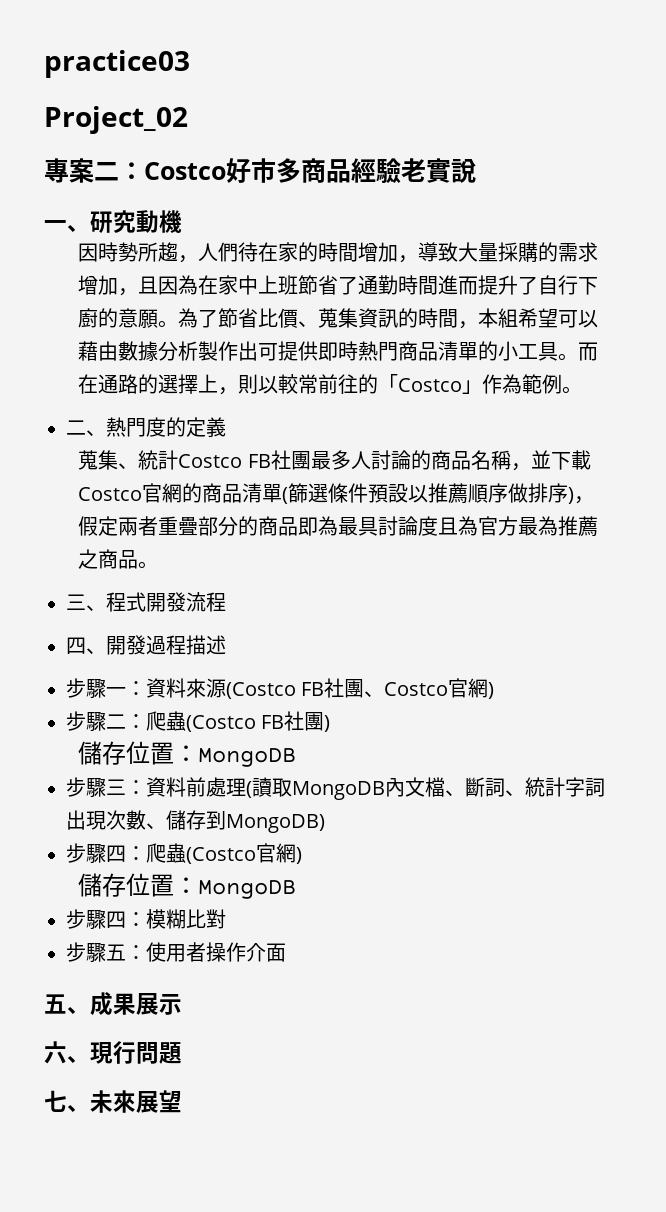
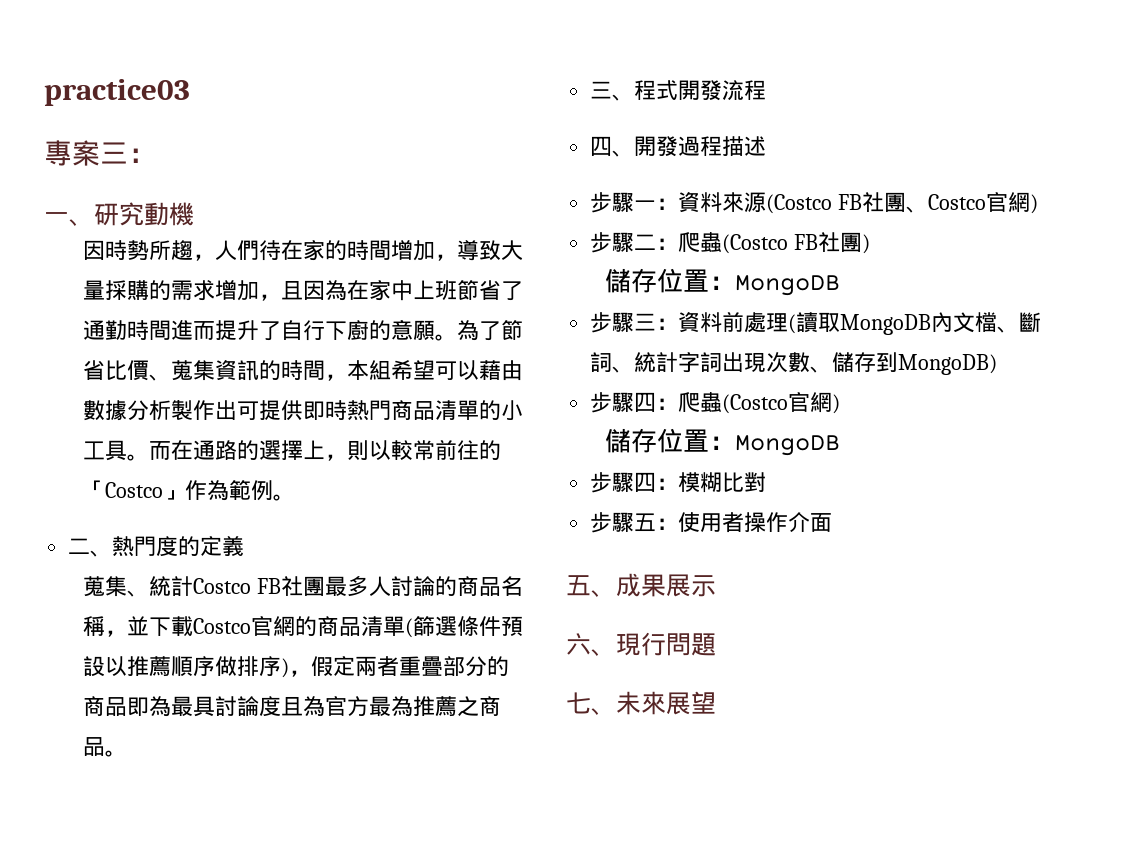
- Project_02
- 專案二：Costco好市多商品經驗老實說
+ 專案三：

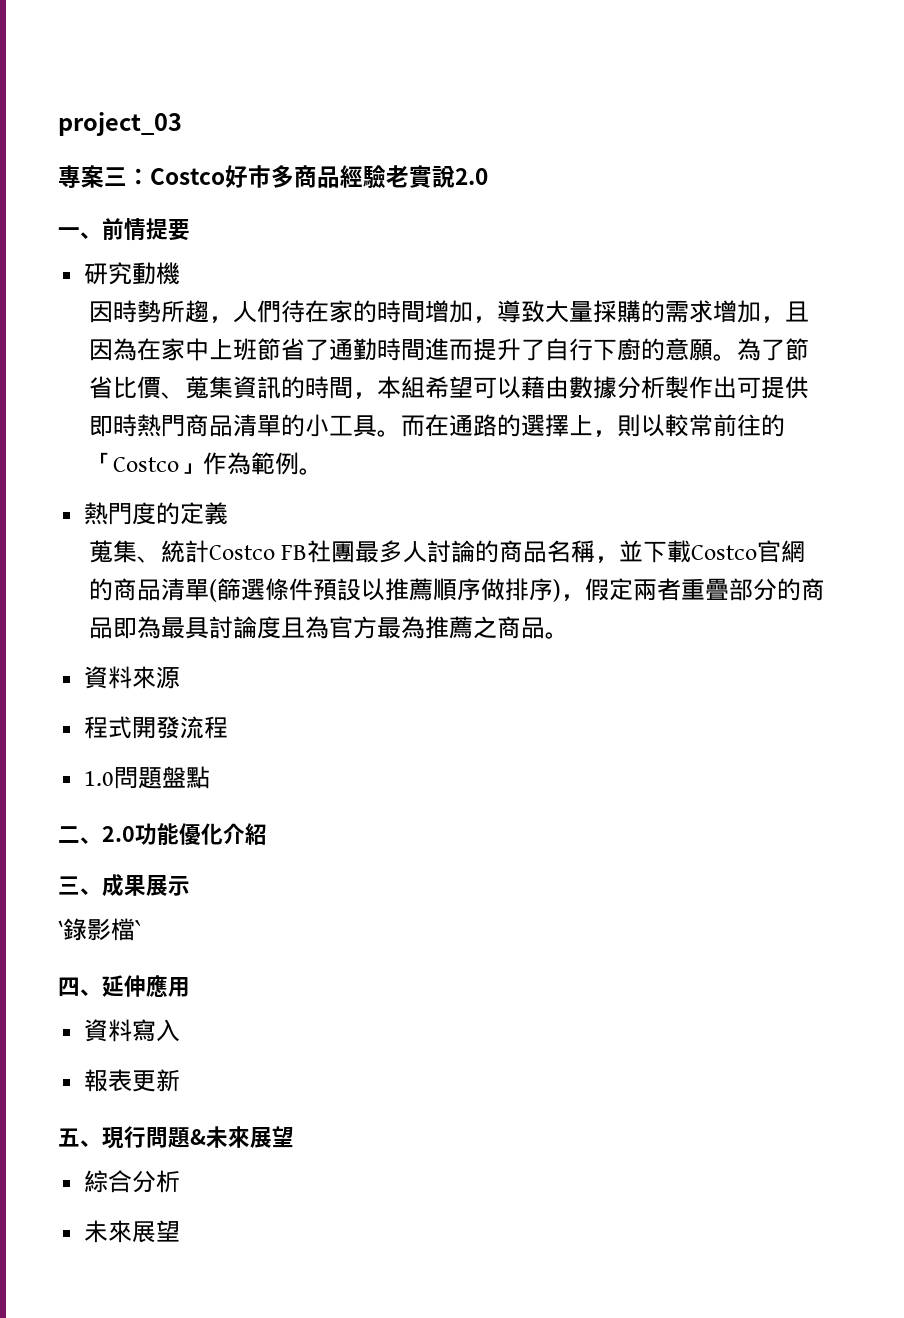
- practice03
+ project_03
- 專案三：
+ 專案三：Costco好市多商品經驗老實說2.0
- 一、研究動機
+ 一、前情提要
+ 研究動機
- 二、熱門度的定義
+ 熱門度的定義
- 三、程式開發流程
+ 資料來源
+ 程式開發流程
- 四、開發過程描述
- 步驟一：資料來源(Costco FB社團、Costco官網)
- 步驟二：爬蟲(Costco FB社團)
- 儲存位置：MongoDB
- 步驟三：資料前處理(讀取MongoDB內文檔、斷詞、統計字詞出現次數、儲存到MongoDB)
- 步驟四：爬蟲(Costco官網)
- 儲存位置：MongoDB
- 步驟四：模糊比對
- 步驟五：使用者操作介面
- 五、成果展示
- 六、現行問題
- 七、未來展望
+ 1.0問題盤點
+ 二、2.0功能優化介紹
+ 三、成果展示
+ ‵錄影檔`
+ 四、延伸應用
+ 資料寫入
+ 報表更新
+ 五、現行問題&未來展望
+ 綜合分析
+ 未來展望

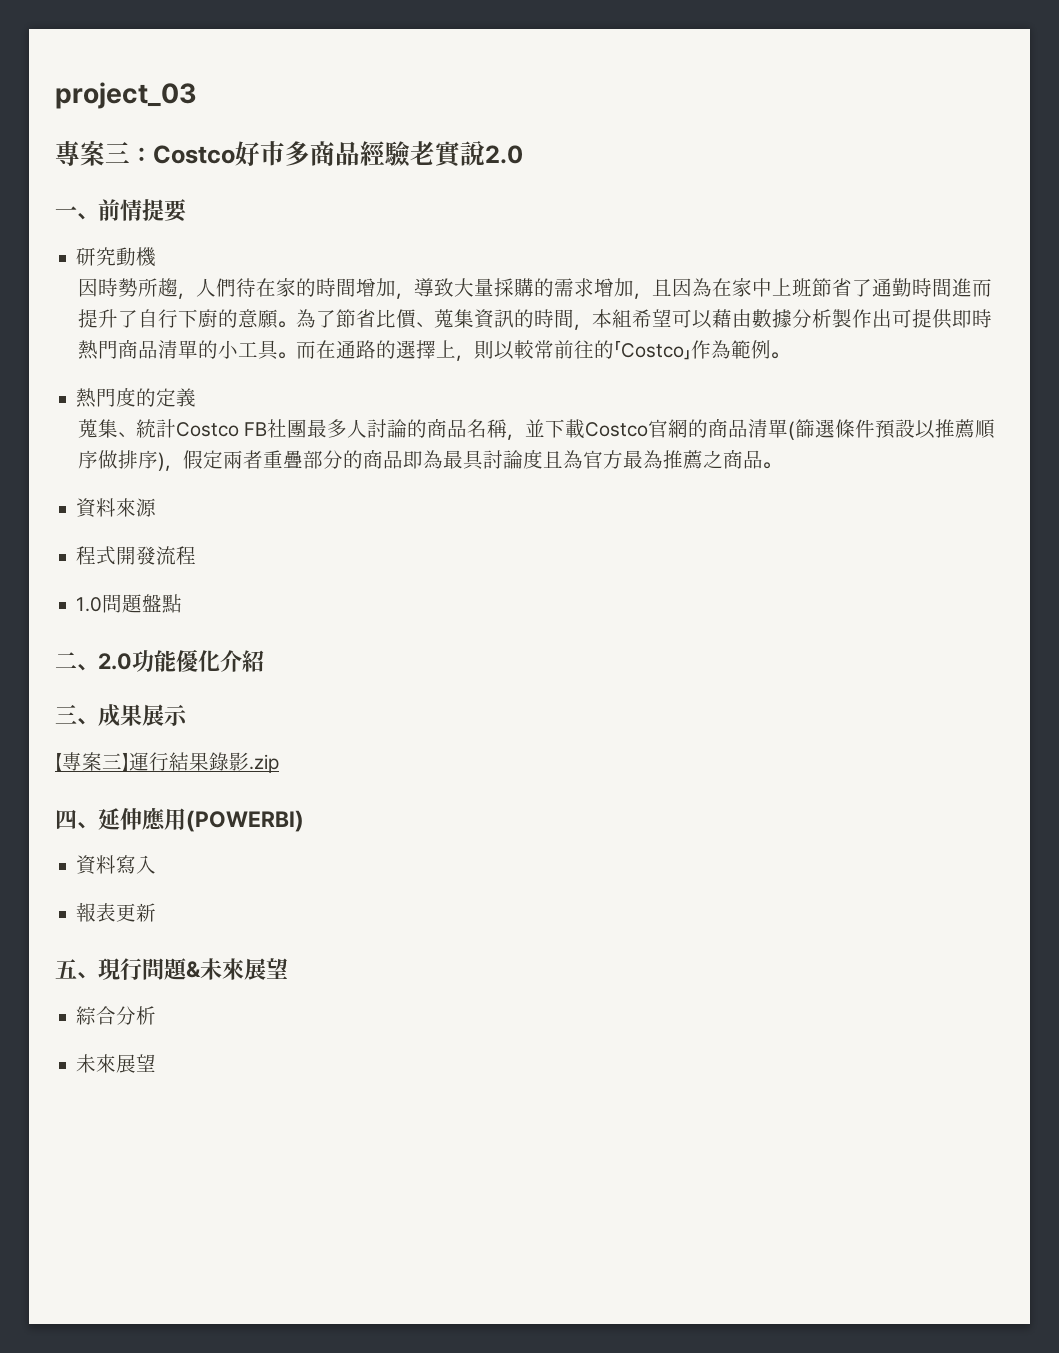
- ‵錄影檔`
+ 【專案三】運行結果錄影.zip
- 四、延伸應用
+ 四、延伸應用(POWERBI)

